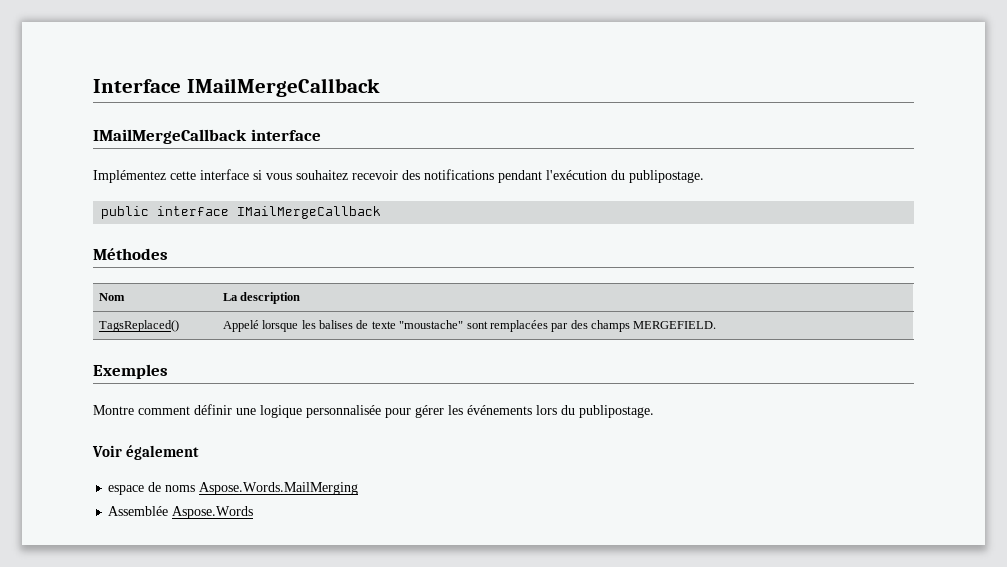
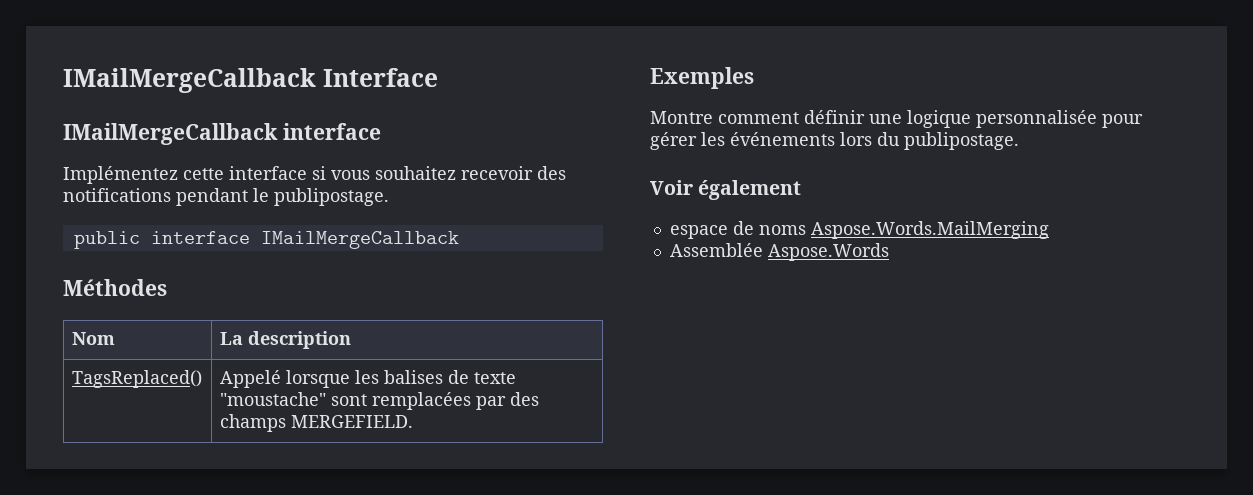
- Interface IMailMergeCallback
+ IMailMergeCallback Interface
- Implémentez cette interface si vous souhaitez recevoir des notifications pendant l'exécution du publipostage.
+ Implémentez cette interface si vous souhaitez recevoir des notifications pendant le publipostage.

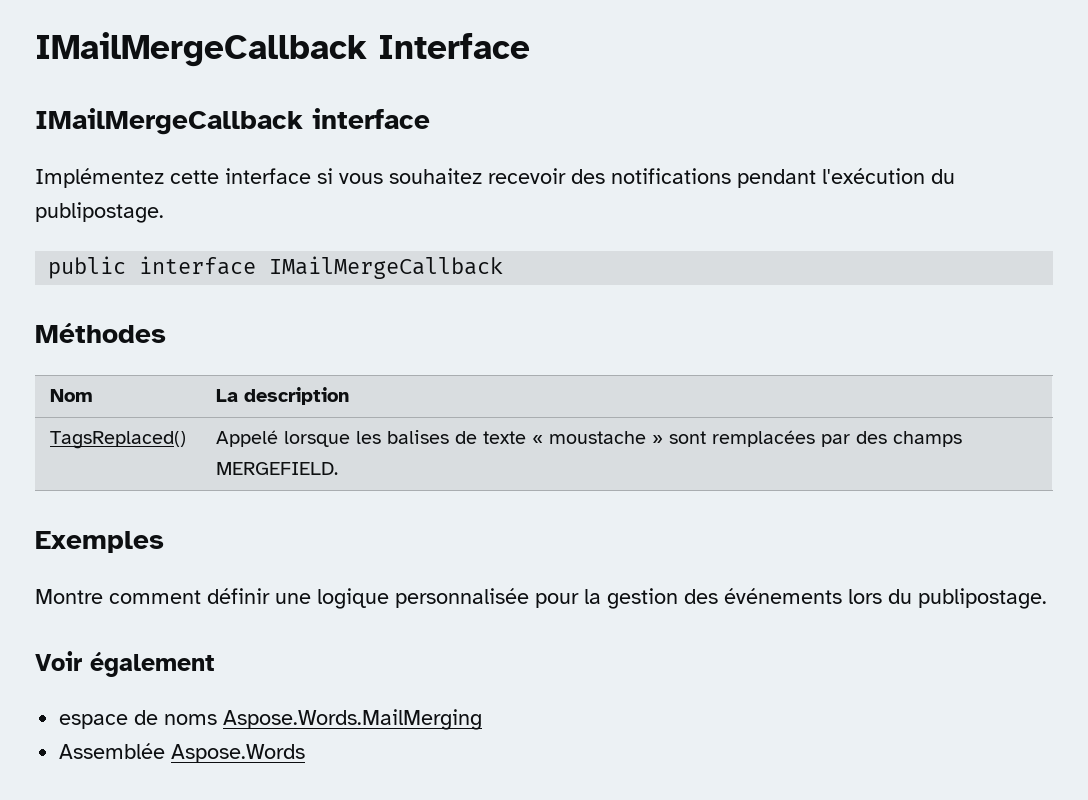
- Implémentez cette interface si vous souhaitez recevoir des notifications pendant le publipostage.
+ Implémentez cette interface si vous souhaitez recevoir des notifications pendant l'exécution du publipostage.
- TagsReplaced() | Appelé lorsque les balises de texte "moustache" sont remplacées par des champs MERGEFIELD.
+ TagsReplaced() | Appelé lorsque les balises de texte « moustache » sont remplacées par des champs MERGEFIELD.
- Montre comment définir une logique personnalisée pour gérer les événements lors du publipostage.
+ Montre comment définir une logique personnalisée pour la gestion des événements lors du publipostage.

